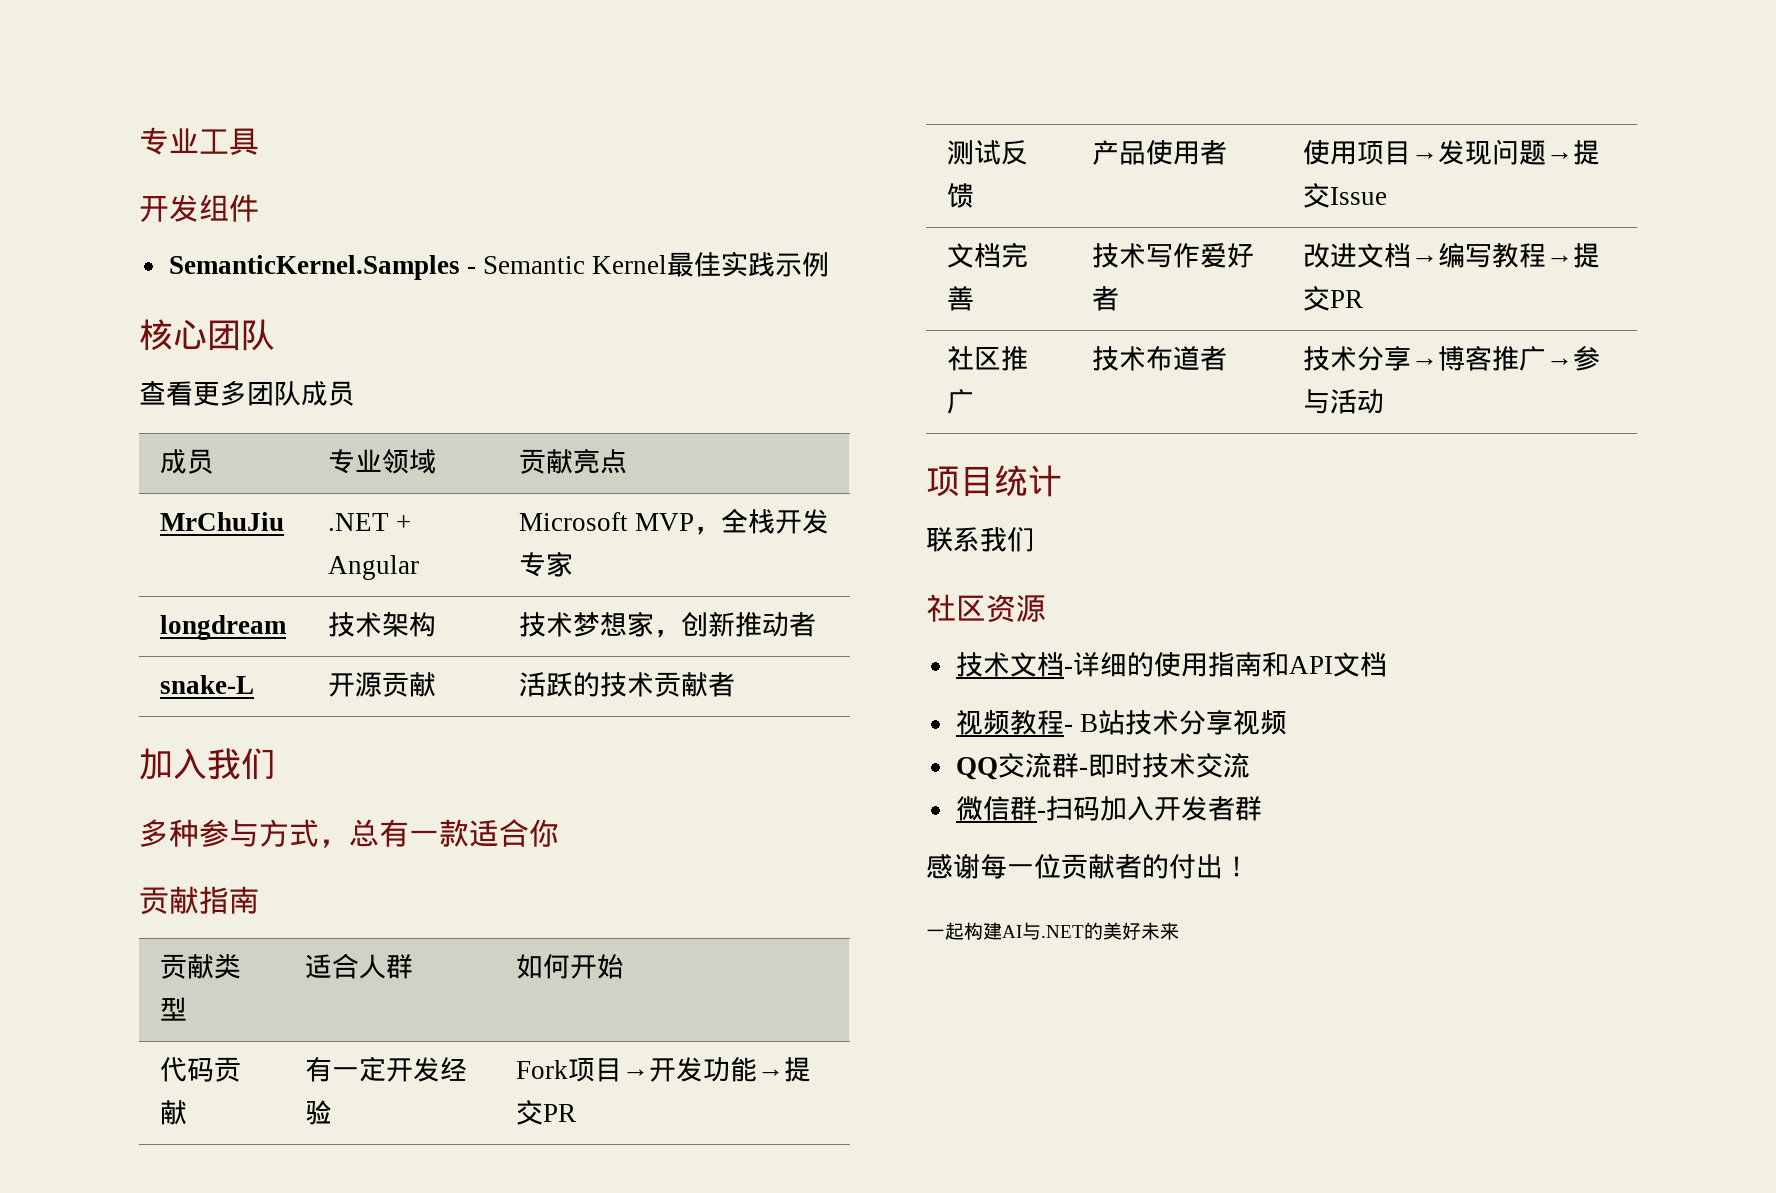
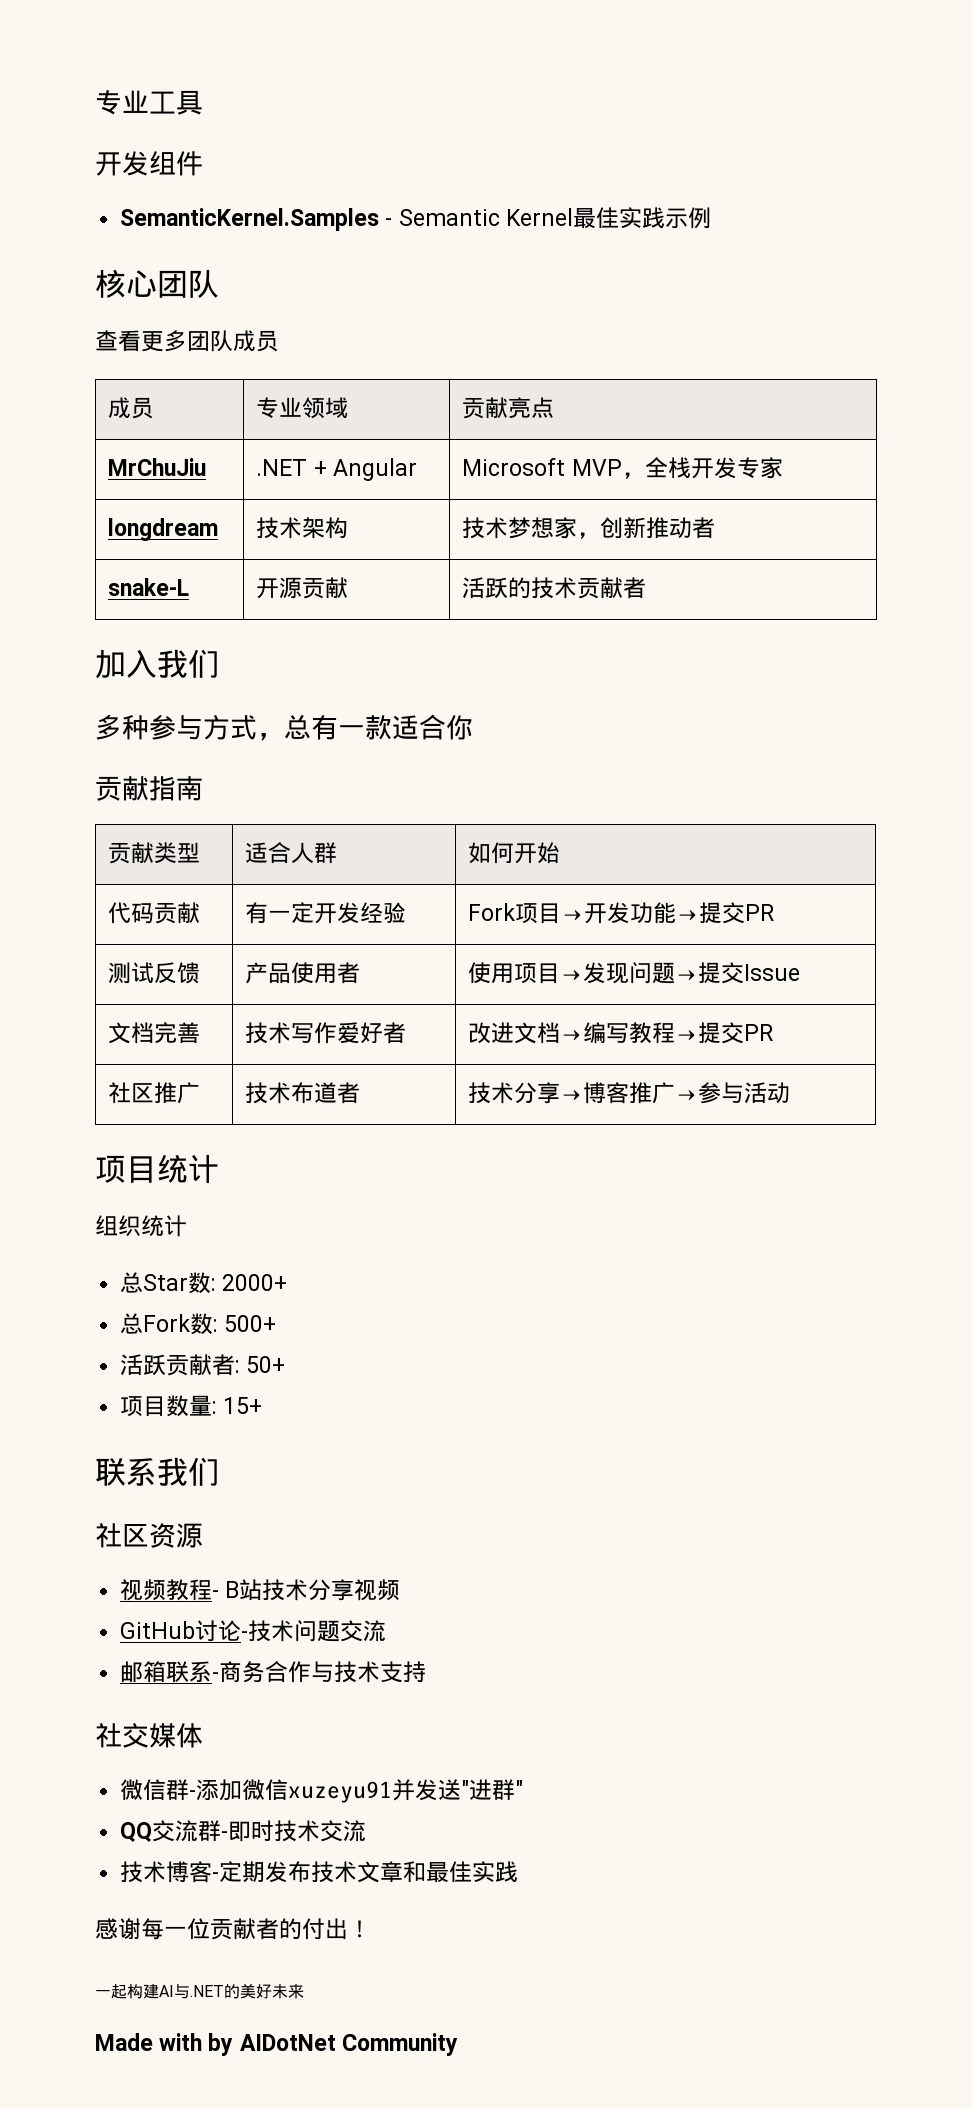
+ 组织统计
+ 总Star数: 2000+
+ 总Fork数: 500+
+ 活跃贡献者: 50+
+ 项目数量: 15+
  联系我们
  社区资源
- 技术文档-详细的使用指南和API文档
+ GitHub讨论-技术问题交流
+ 邮箱联系-商务合作与技术支持
+ 社交媒体
+ 微信群-添加微信xuzeyu91并发送"进群"
- 微信群-扫码加入开发者群
+ 技术博客-定期发布技术文章和最佳实践
+ Made with by AIDotNet Community

